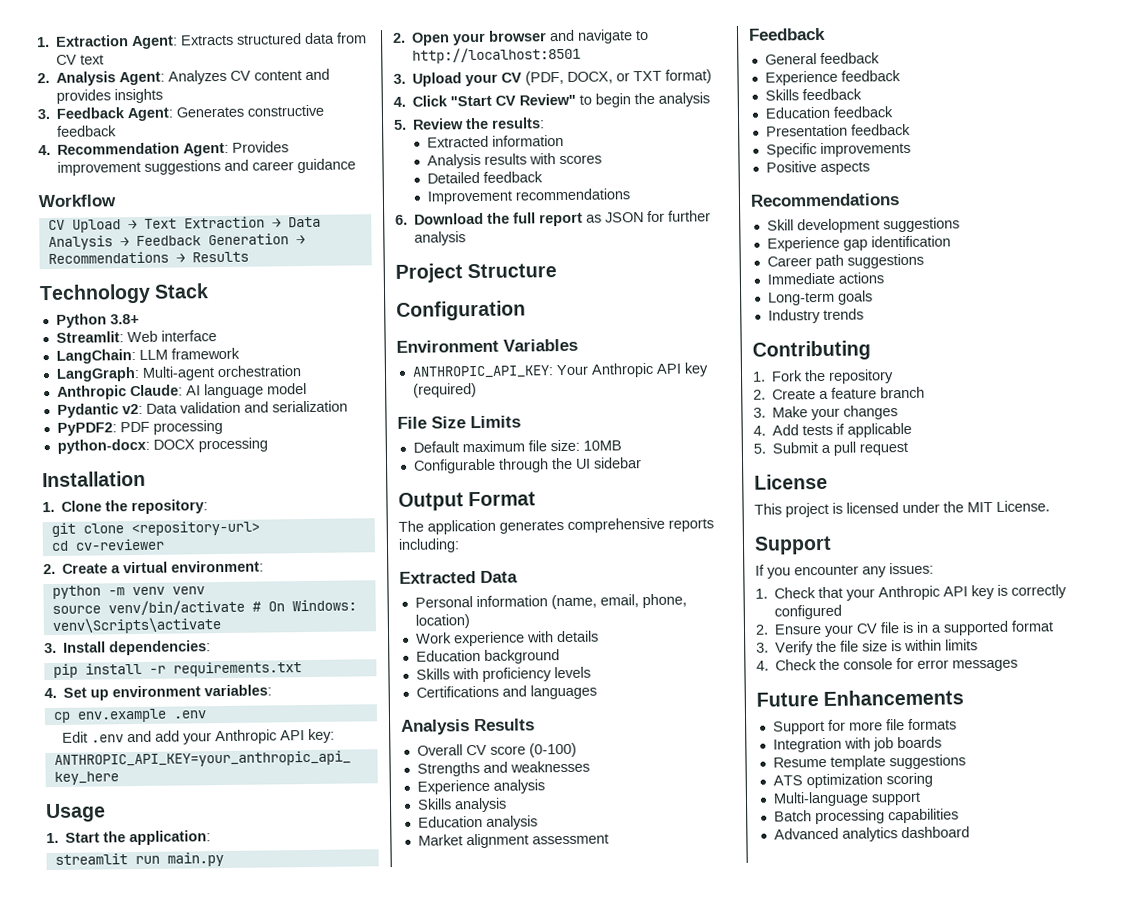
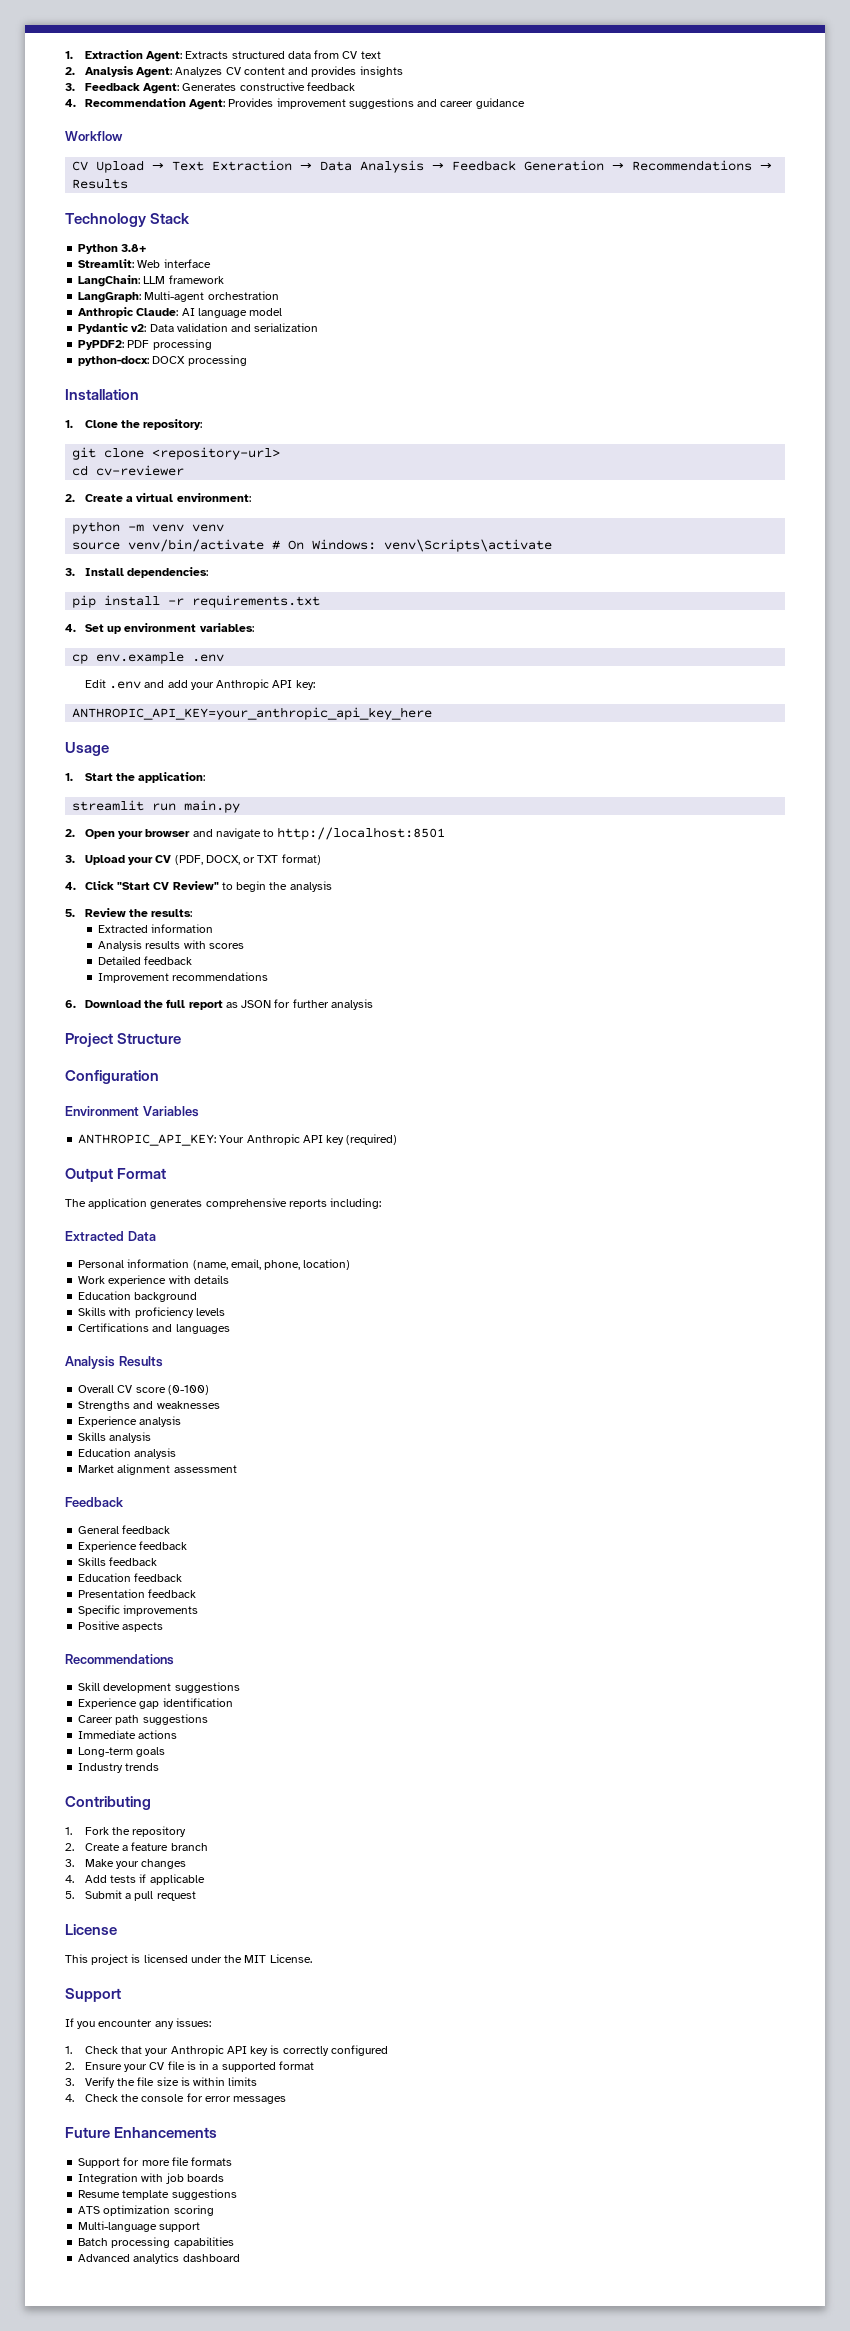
- File Size Limits
- Default maximum file size: 10MB
- Configurable through the UI sidebar

